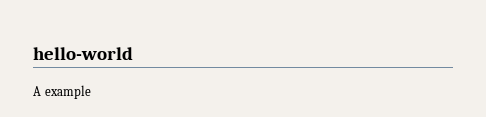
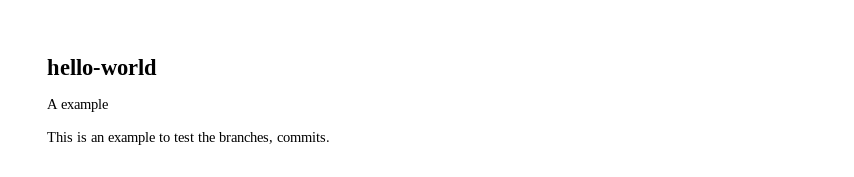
+ This is an example to test the branches, commits.

